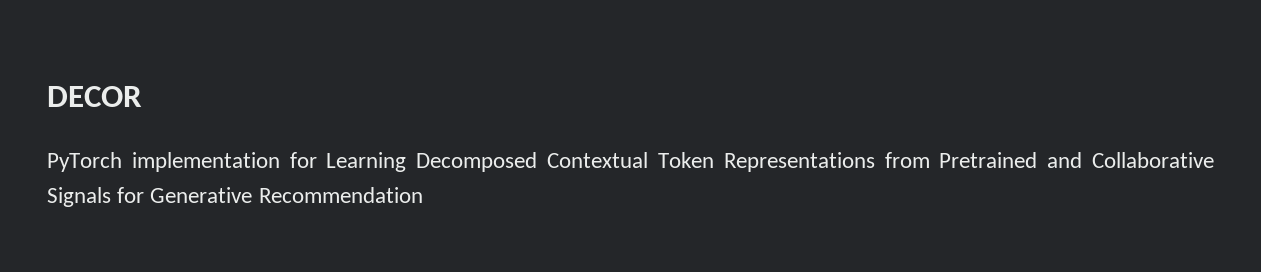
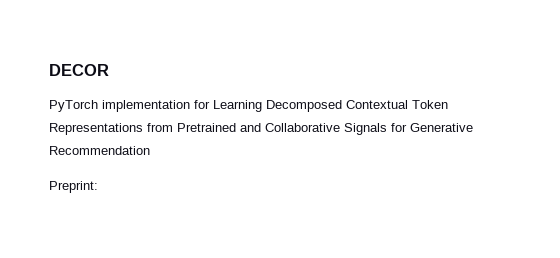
+ Preprint:

